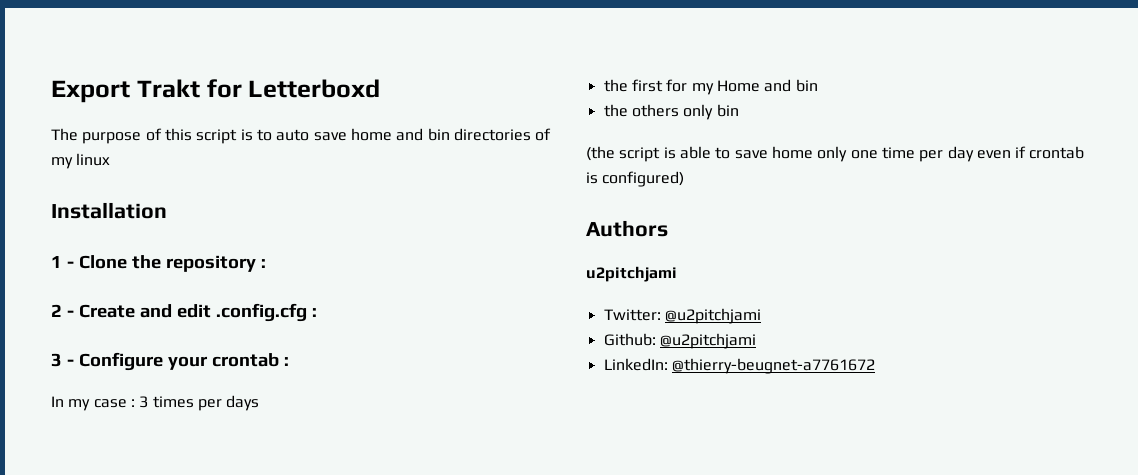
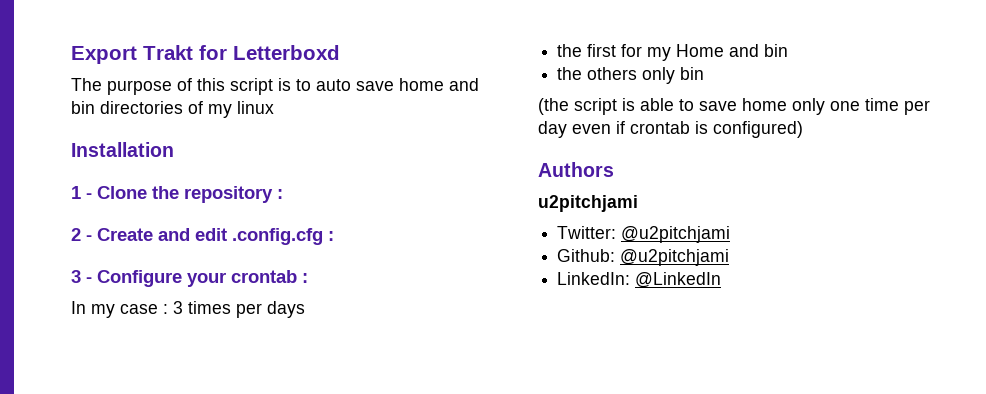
- LinkedIn: @thierry-beugnet-a7761672
+ LinkedIn: @LinkedIn

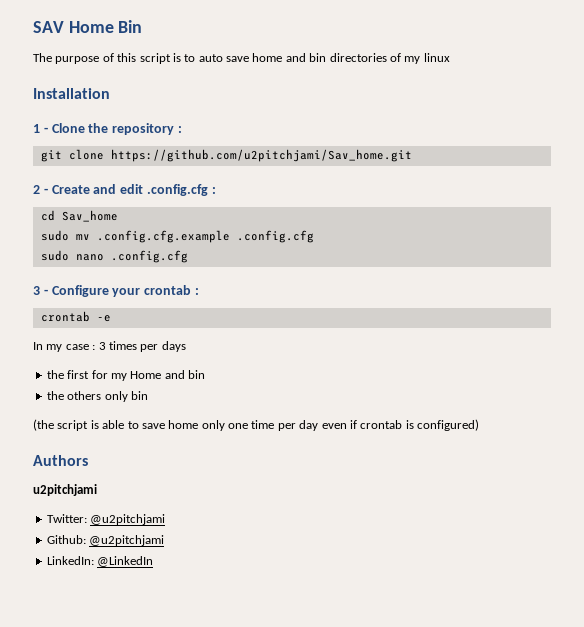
- Export Trakt for Letterboxd
+ SAV Home Bin
+ git clone https://github.com/u2pitchjami/Sav_home.git
+ cd Sav_home
+ sudo mv .config.cfg.example .config.cfg
+ sudo nano .config.cfg
+ crontab -e

